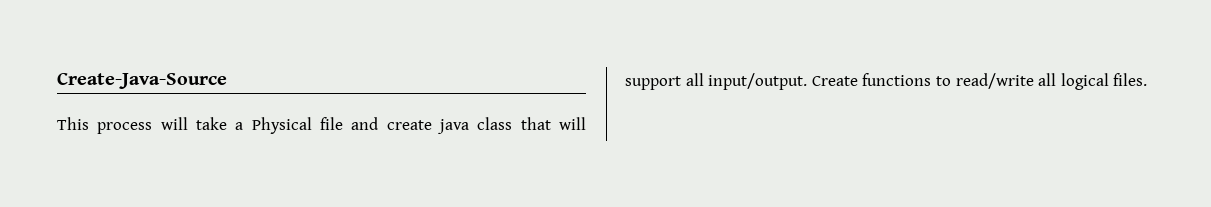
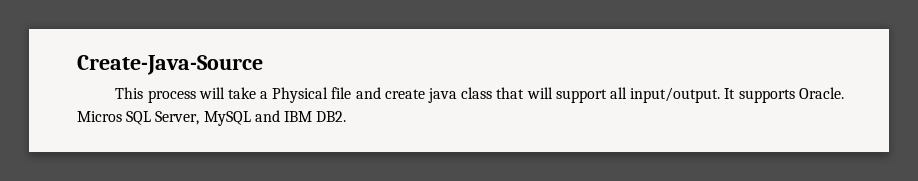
- Create functions to read/write all logical files.
+ It supports Oracle. Micros SQL Server, MySQL and IBM DB2.

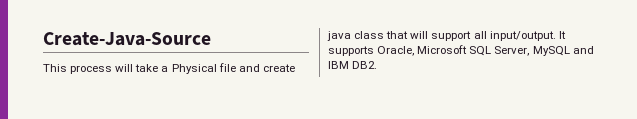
- It supports Oracle. Micros SQL Server, MySQL and IBM DB2.
+ It supports Oracle, Microsoft SQL Server, MySQL and IBM DB2.

